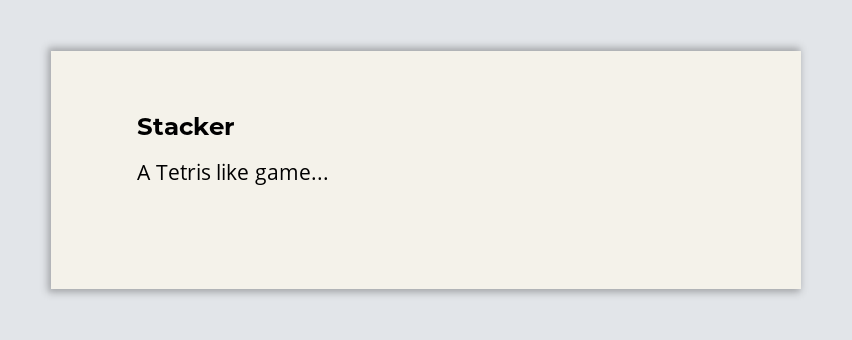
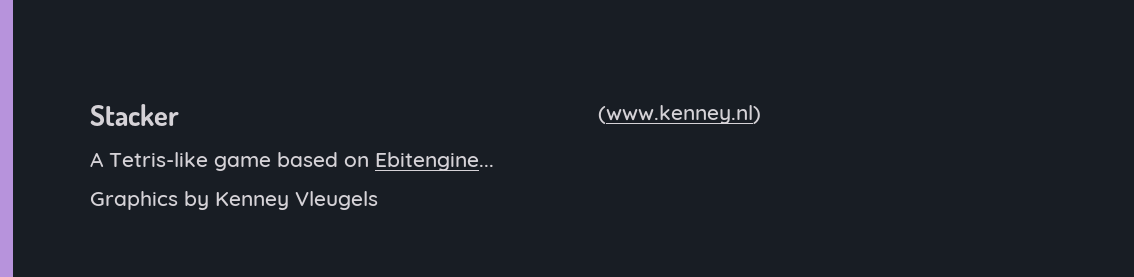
- A Tetris like game...
+ A Tetris-like game based on Ebitengine...
+ Graphics by Kenney Vleugels (www.kenney.nl)

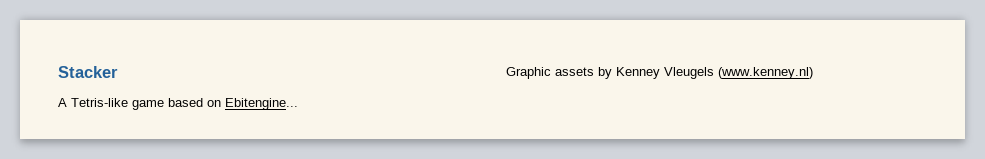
- Graphics by Kenney Vleugels (www.kenney.nl)
+ Graphic assets by Kenney Vleugels (www.kenney.nl)

